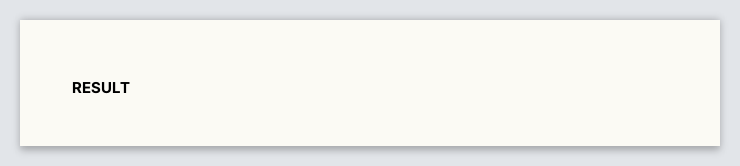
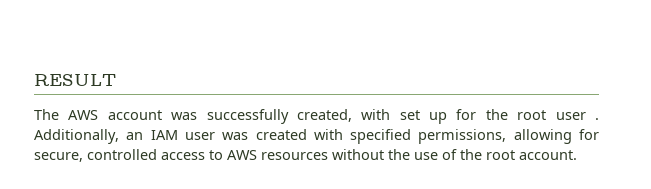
+ The AWS account was successfully created, with set up for the root user . Additionally, an IAM user was created with specified permissions, allowing for secure, controlled access to AWS resources without the use of the root account.

